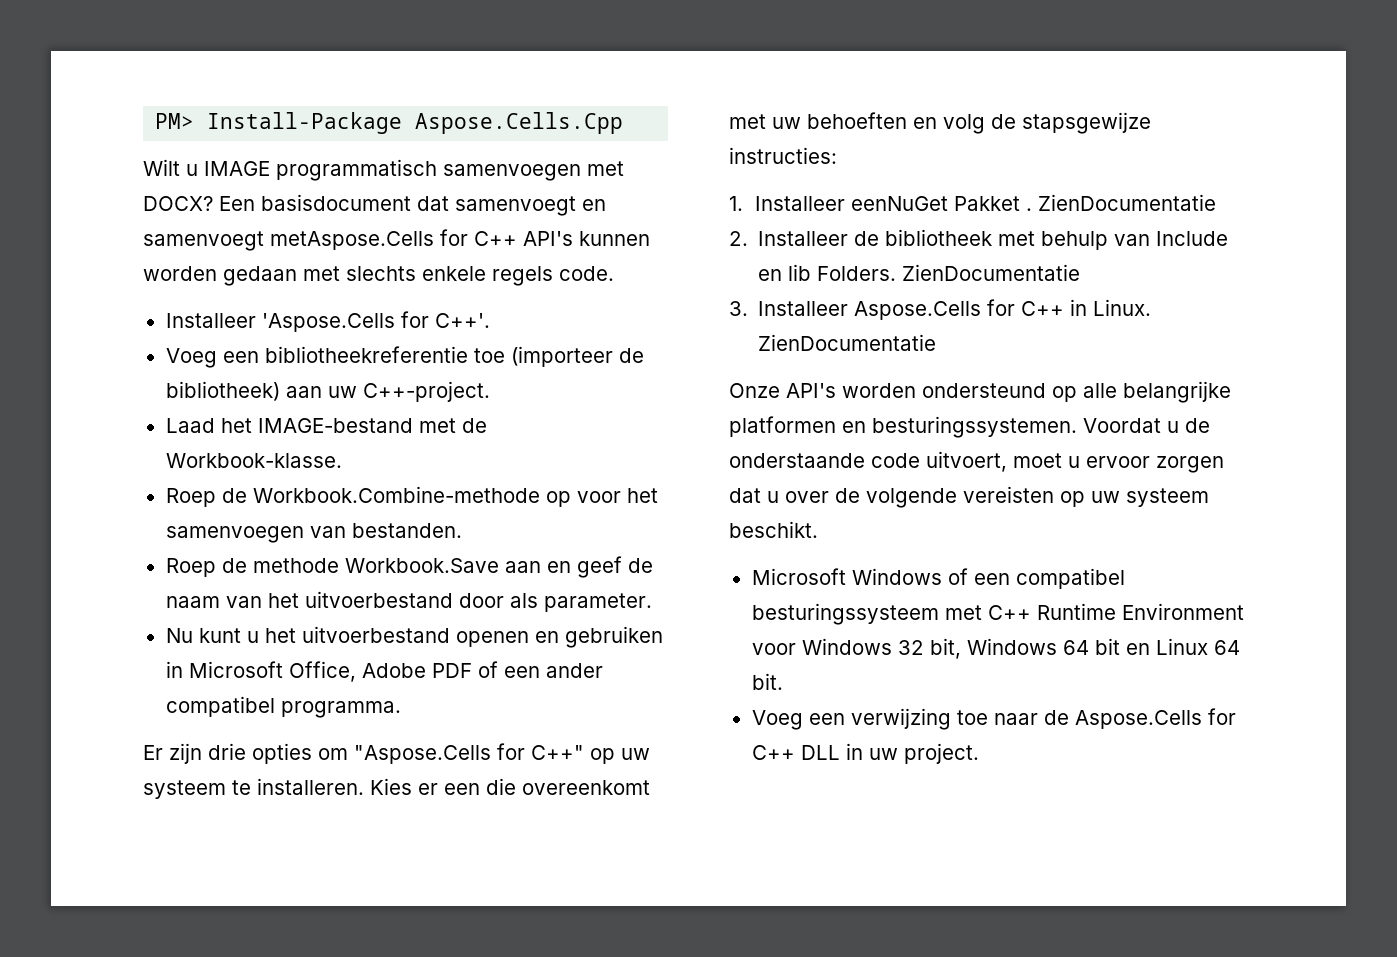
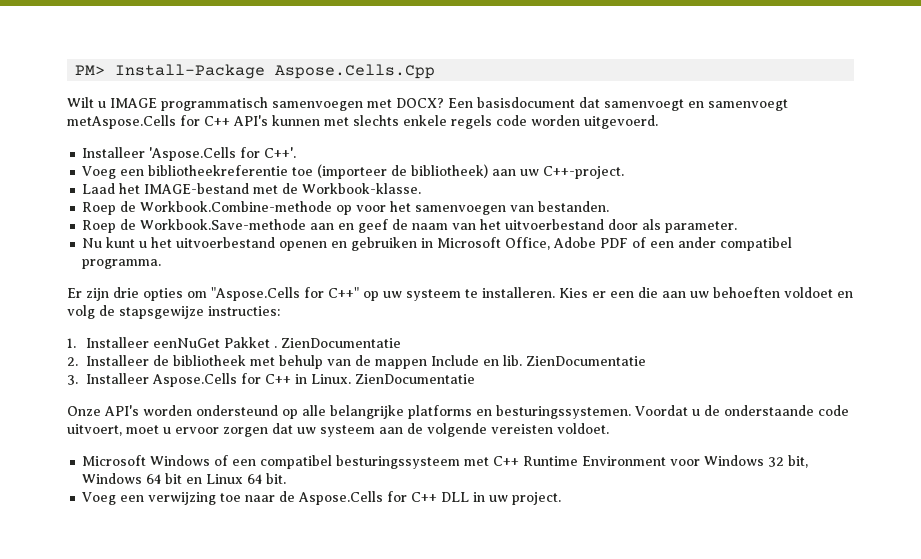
- Een basisdocument dat samenvoegt en samenvoegt metAspose.Cells for C++ API's kunnen worden gedaan met slechts enkele regels code.
+ Een basisdocument dat samenvoegt en samenvoegt metAspose.Cells for C++ API's kunnen met slechts enkele regels code worden uitgevoerd.
- Roep de methode Workbook.Save aan en geef de naam van het uitvoerbestand door als parameter.
+ Roep de Workbook.Save-methode aan en geef de naam van het uitvoerbestand door als parameter.
- Kies er een die overeenkomt met uw behoeften en volg de stapsgewijze instructies:
+ Kies er een die aan uw behoeften voldoet en volg de stapsgewijze instructies:
- 2. Installeer de bibliotheek met behulp van Include en lib Folders.
+ 2. Installeer de bibliotheek met behulp van de mappen Include en lib.
- Onze API's worden ondersteund op alle belangrijke platformen en besturingssystemen.
+ Onze API's worden ondersteund op alle belangrijke platforms en besturingssystemen.
- Voordat u de onderstaande code uitvoert, moet u ervoor zorgen dat u over de volgende vereisten op uw systeem beschikt.
+ Voordat u de onderstaande code uitvoert, moet u ervoor zorgen dat uw systeem aan de volgende vereisten voldoet.

